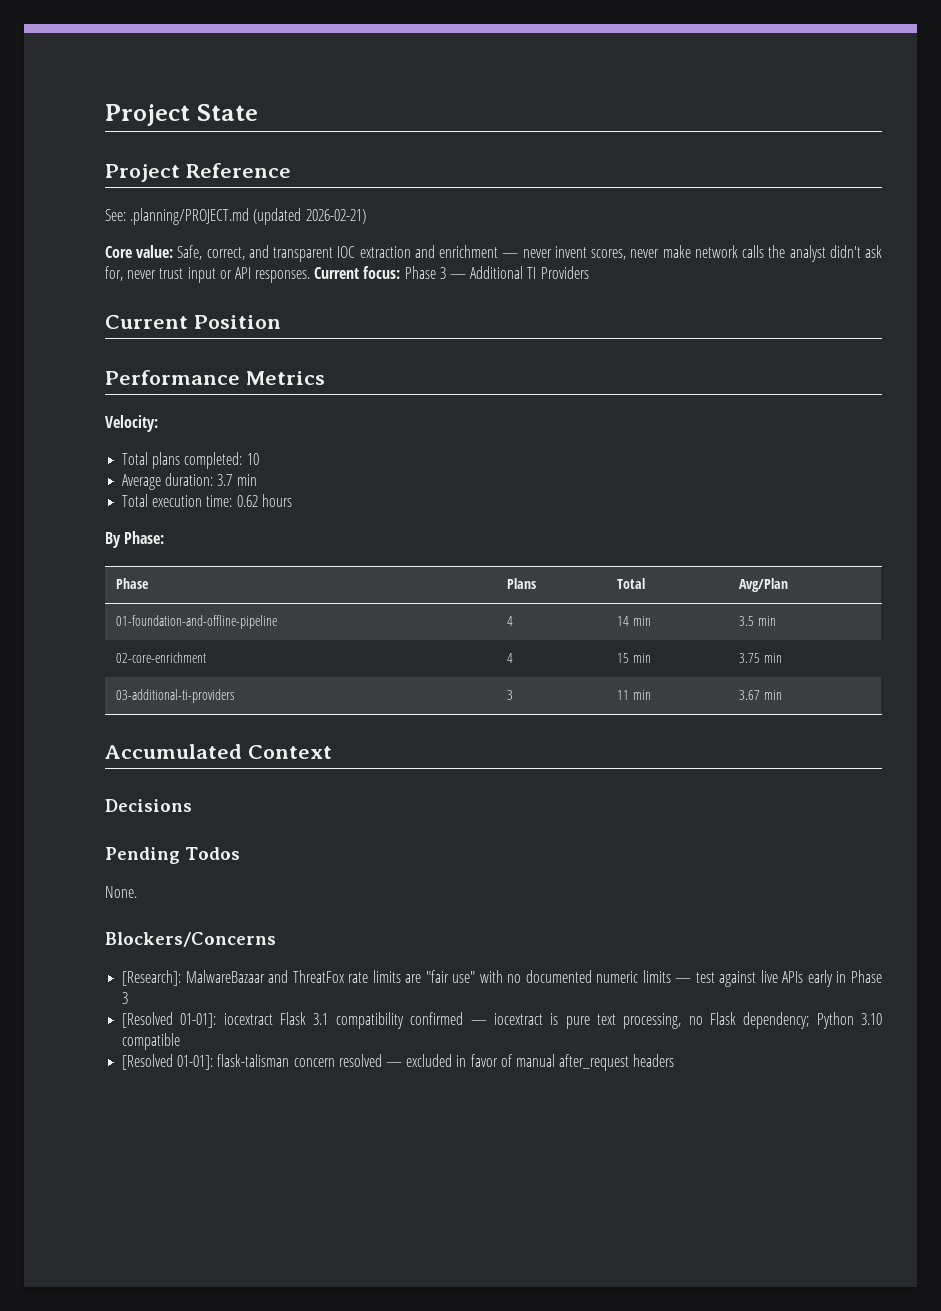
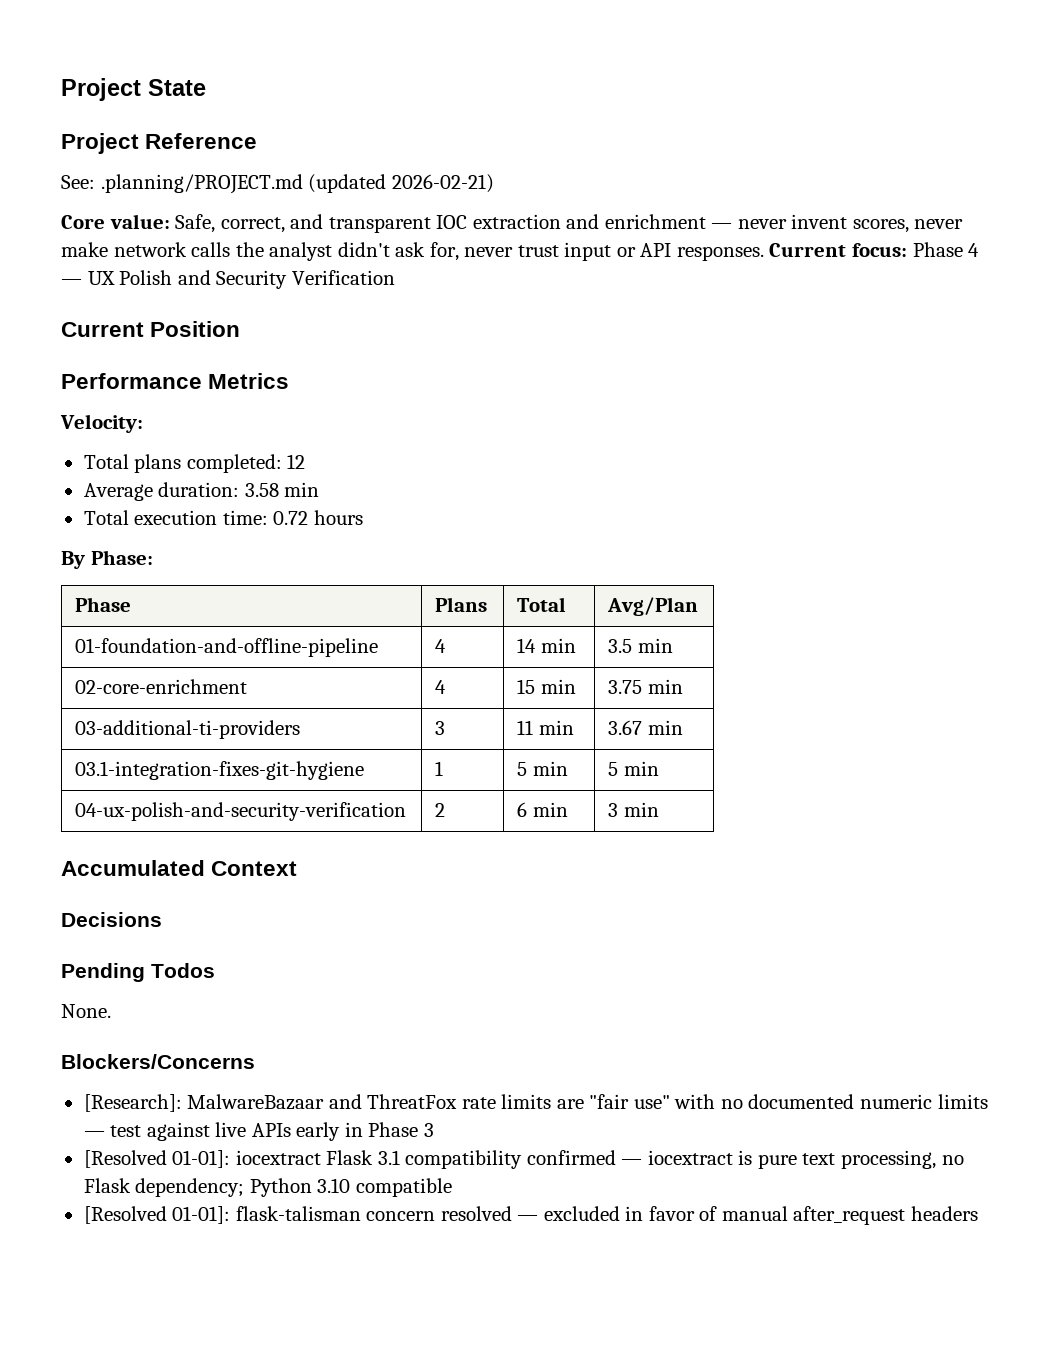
- Current focus: Phase 3 — Additional TI Providers
+ Current focus: Phase 4 — UX Polish and Security Verification
- Total plans completed: 10
+ Total plans completed: 12
- Average duration: 3.7 min
+ Average duration: 3.58 min
- Total execution time: 0.62 hours
+ Total execution time: 0.72 hours
+ 03.1-integration-fixes-git-hygiene | 1 | 5 min | 5 min
+ 04-ux-polish-and-security-verification | 2 | 6 min | 3 min

